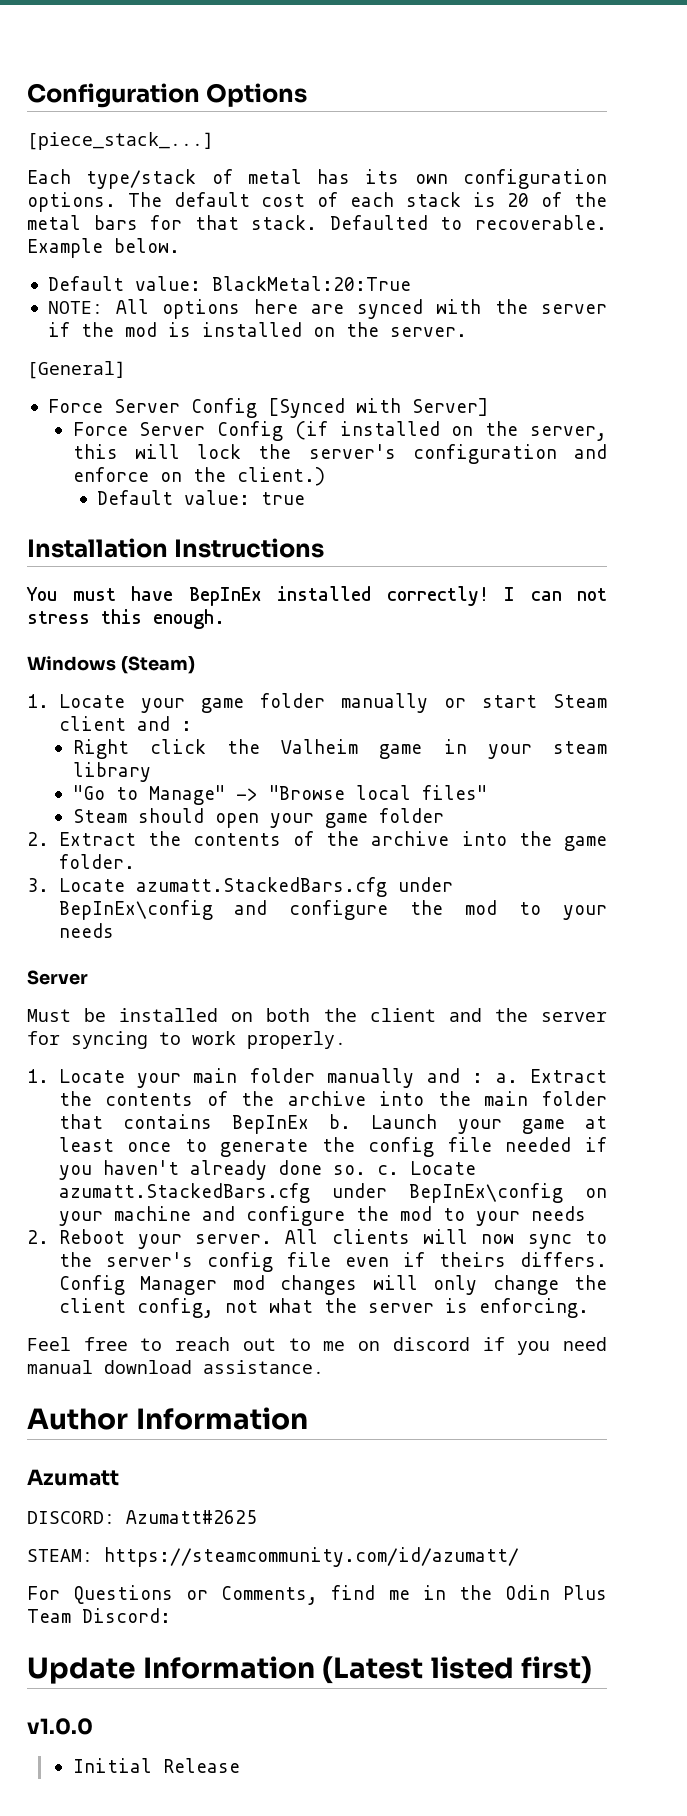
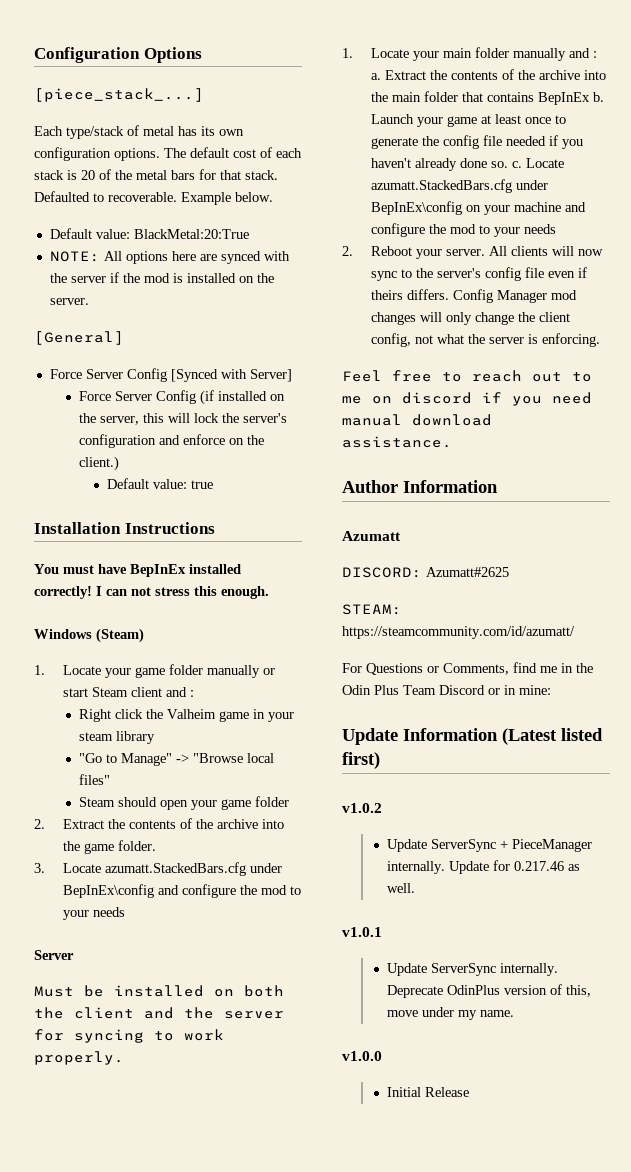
- For Questions or Comments, find me in the Odin Plus Team Discord:
+ For Questions or Comments, find me in the Odin Plus Team Discord or in mine:
+ v1.0.2
+ Update ServerSync + PieceManager internally. Update for 0.217.46 as well.
+ v1.0.1
+ Update ServerSync internally. Deprecate OdinPlus version of this, move under my name.

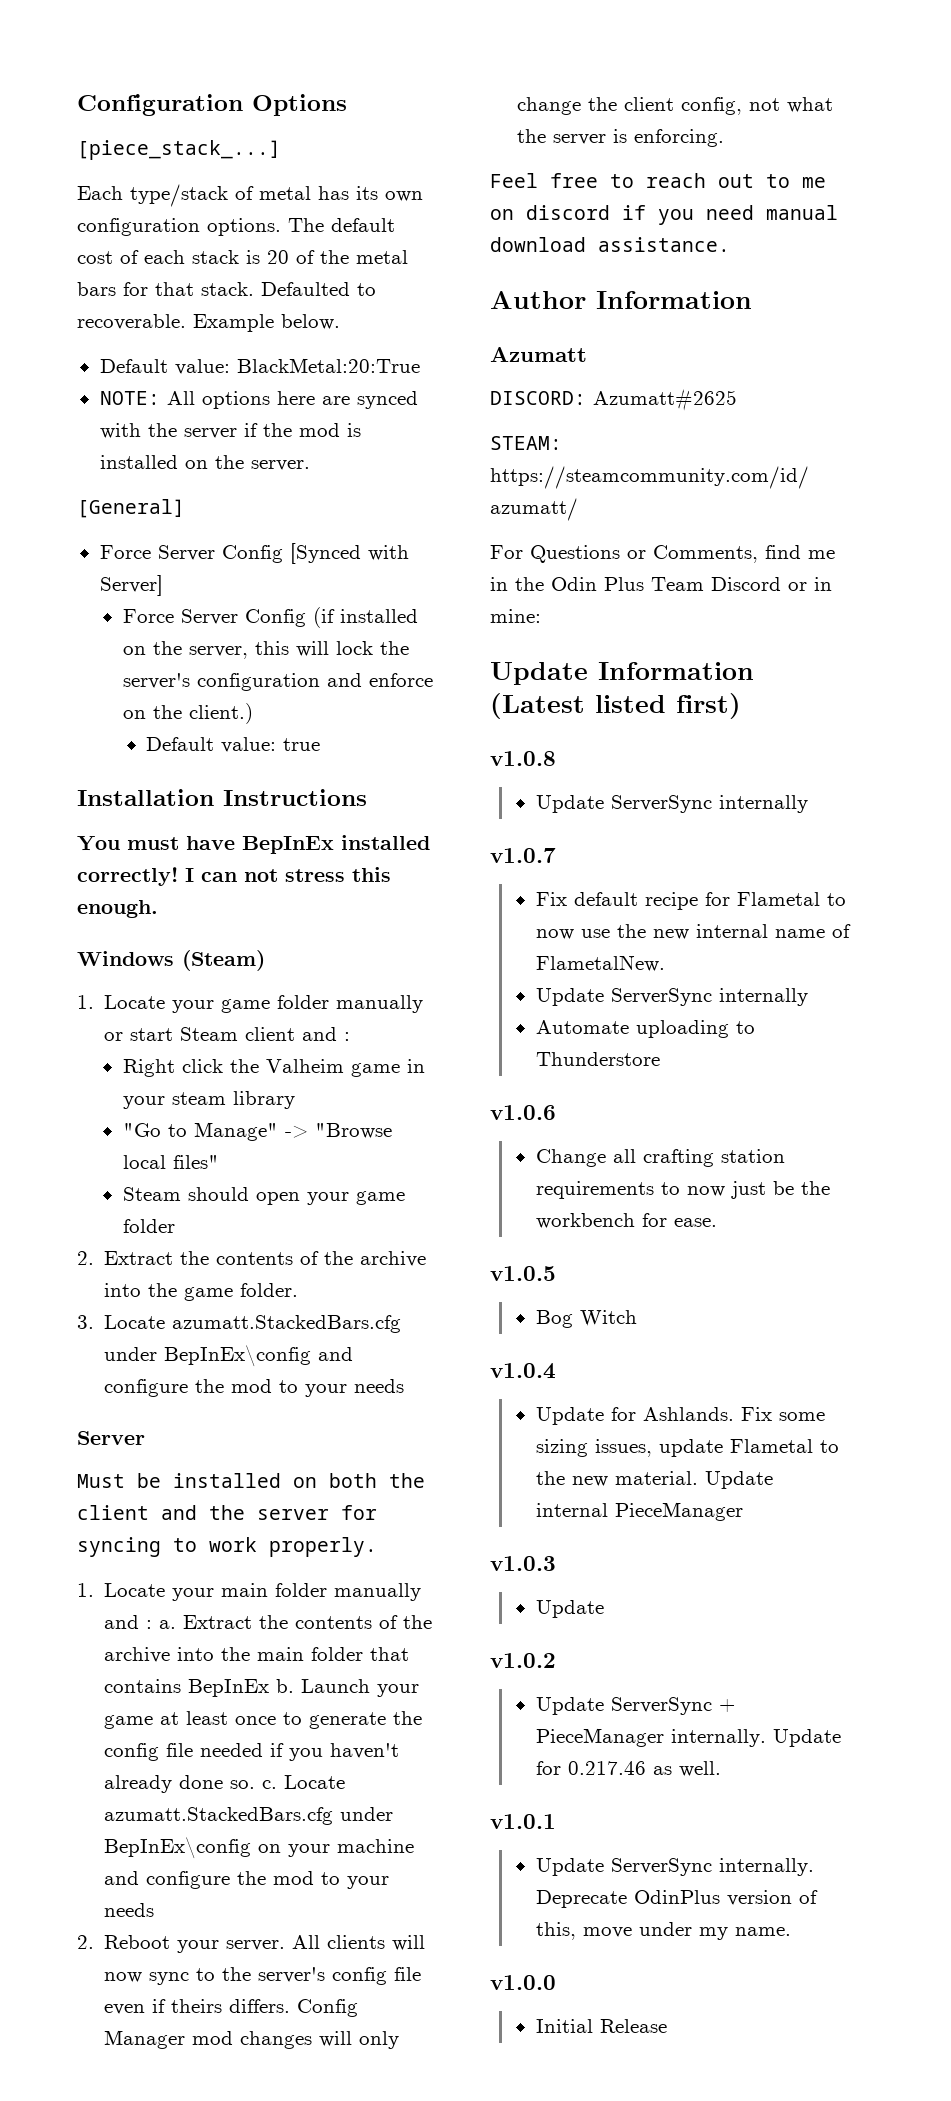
+ v1.0.8
+ Update ServerSync internally
+ v1.0.7
+ Fix default recipe for Flametal to now use the new internal name of FlametalNew.
+ Update ServerSync internally
+ Automate uploading to Thunderstore
+ v1.0.6
+ Change all crafting station requirements to now just be the workbench for ease.
+ v1.0.5
+ Bog Witch
+ v1.0.4
+ Update for Ashlands. Fix some sizing issues, update Flametal to the new material. Update internal PieceManager
+ v1.0.3
+ Update

